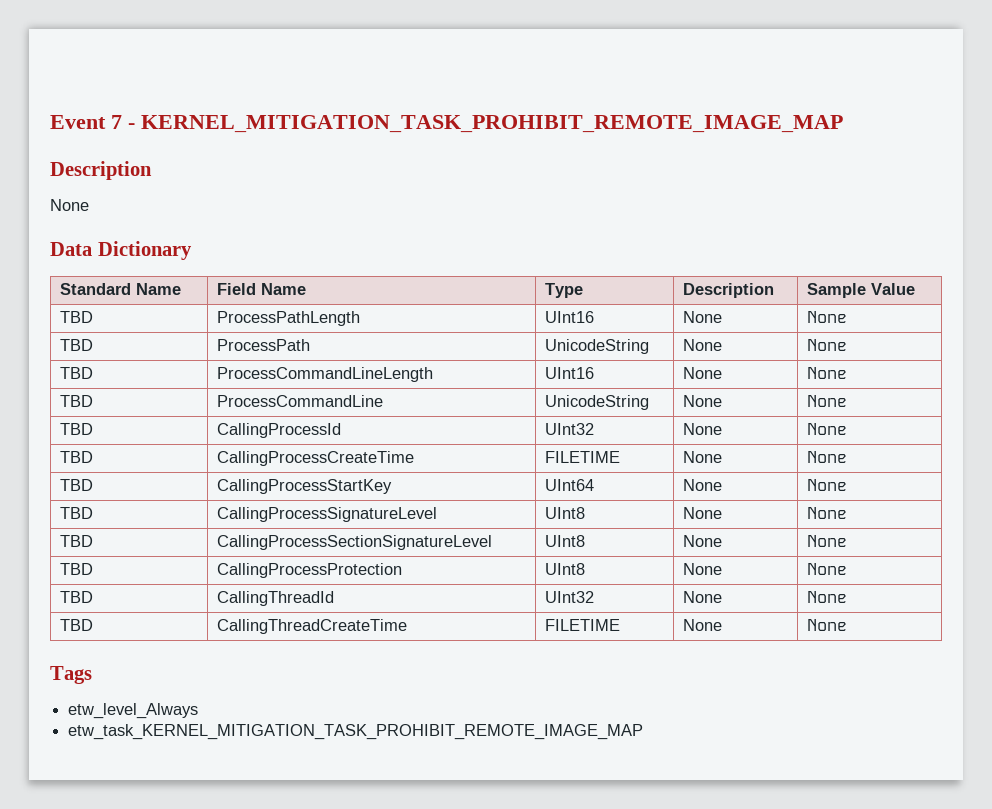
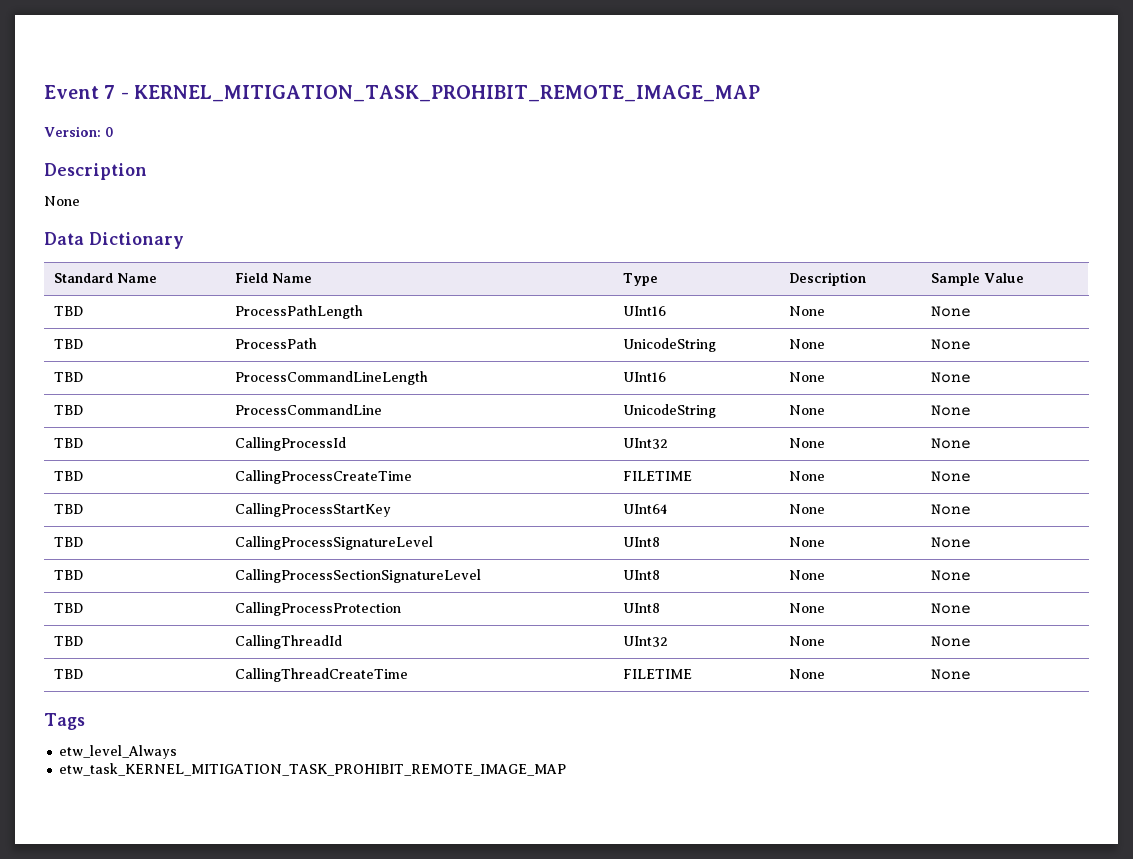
+ Version: 0

